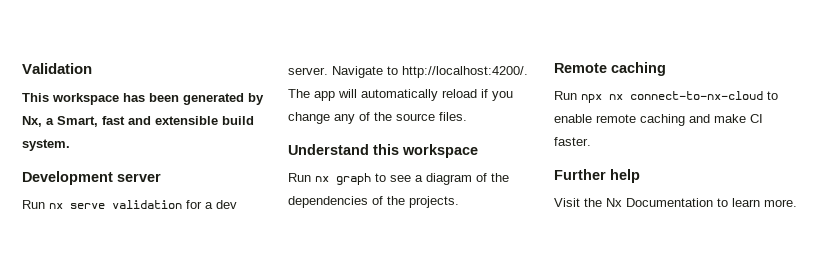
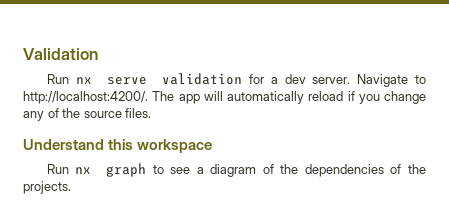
- This workspace has been generated by Nx, a Smart, fast and extensible build system.
- Development server
- Remote caching
- Run npx nx connect-to-nx-cloud to enable remote caching and make CI faster.
- Further help
- Visit the Nx Documentation to learn more.

